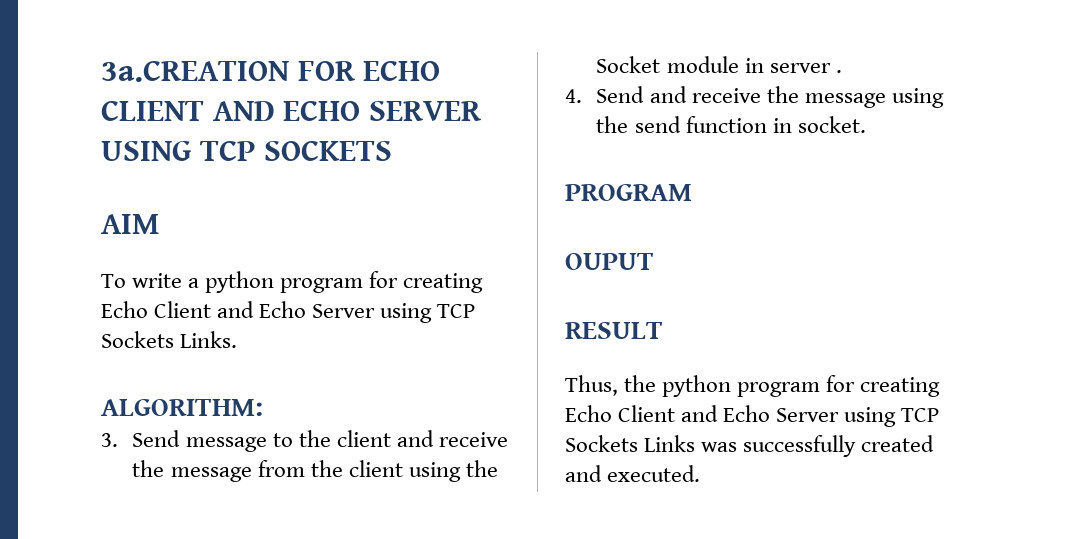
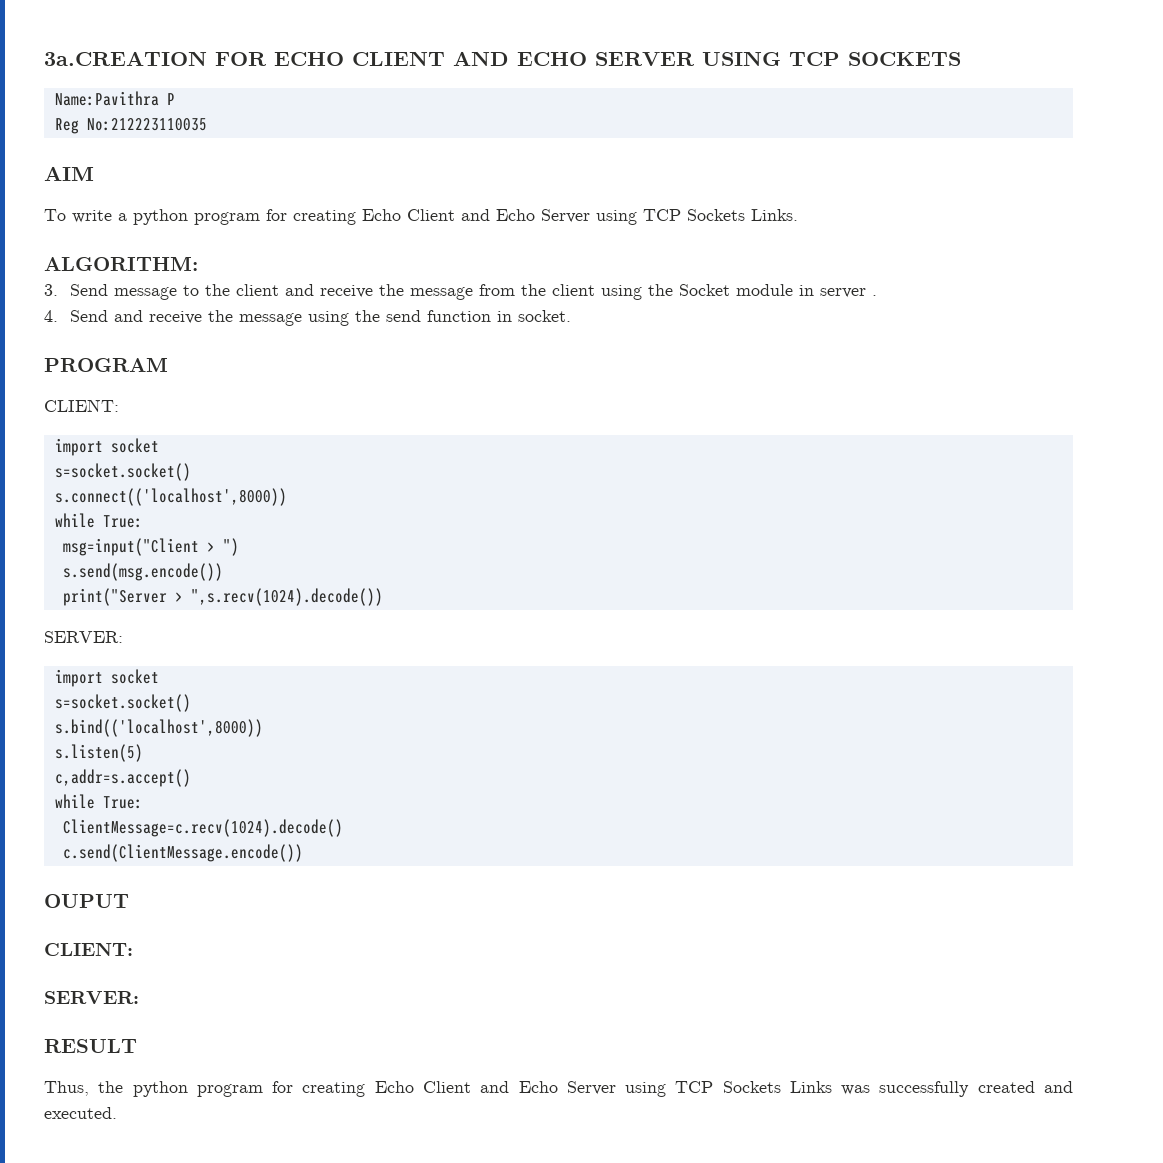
+ Name:Pavithra P
+ Reg No:212223110035
  PROGRAM
+ CLIENT:
+ import socket
+ s=socket.socket()
+ s.connect(('localhost',8000))
+ while True:
+ msg=input("Client > ")
+ s.send(msg.encode())
+ print("Server > ",s.recv(1024).decode())
+ SERVER:
+ import socket
+ s=socket.socket()
+ s.bind(('localhost',8000))
+ s.listen(5)
+ c,addr=s.accept()
+ while True:
+ ClientMessage=c.recv(1024).decode()
+ c.send(ClientMessage.encode())
  OUPUT
+ CLIENT:
+ SERVER:

